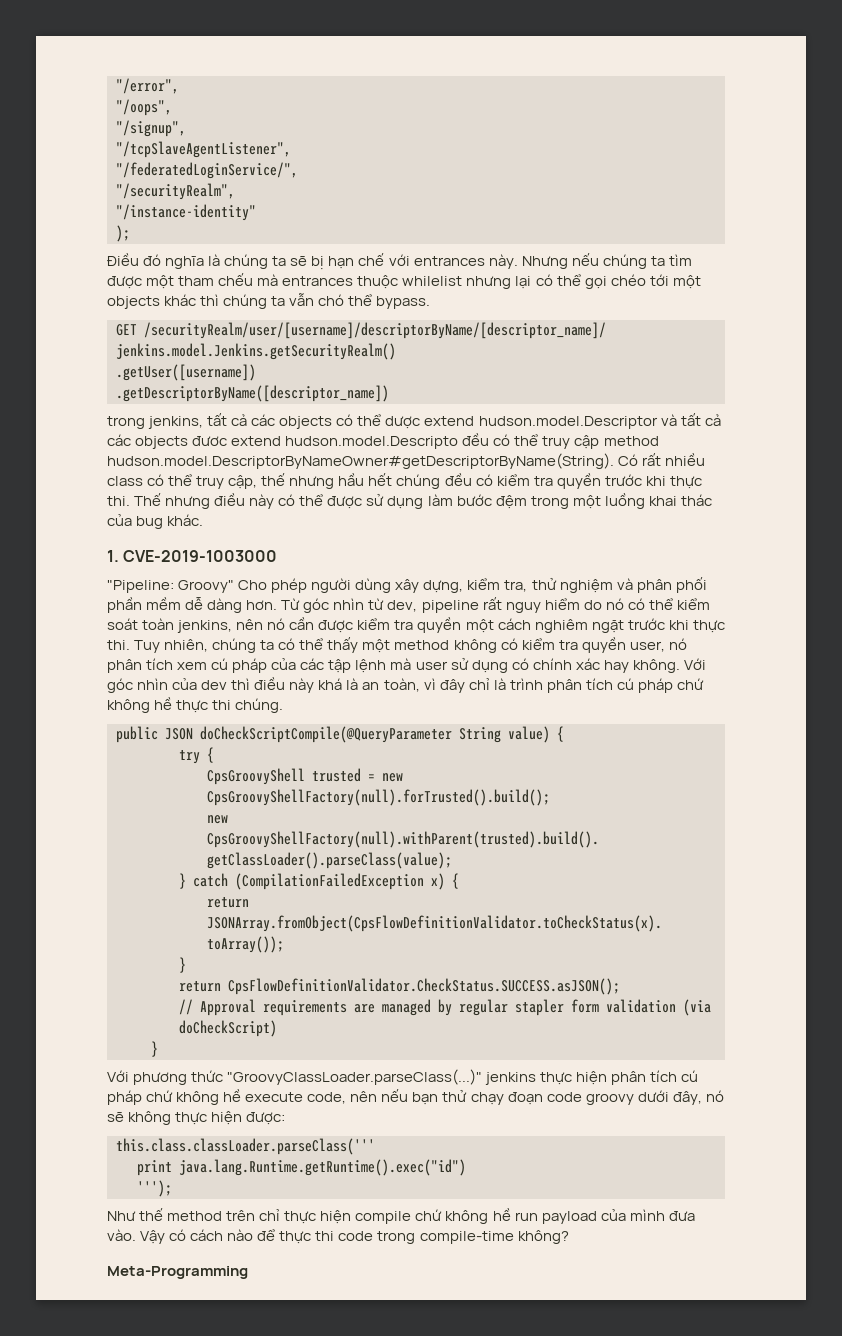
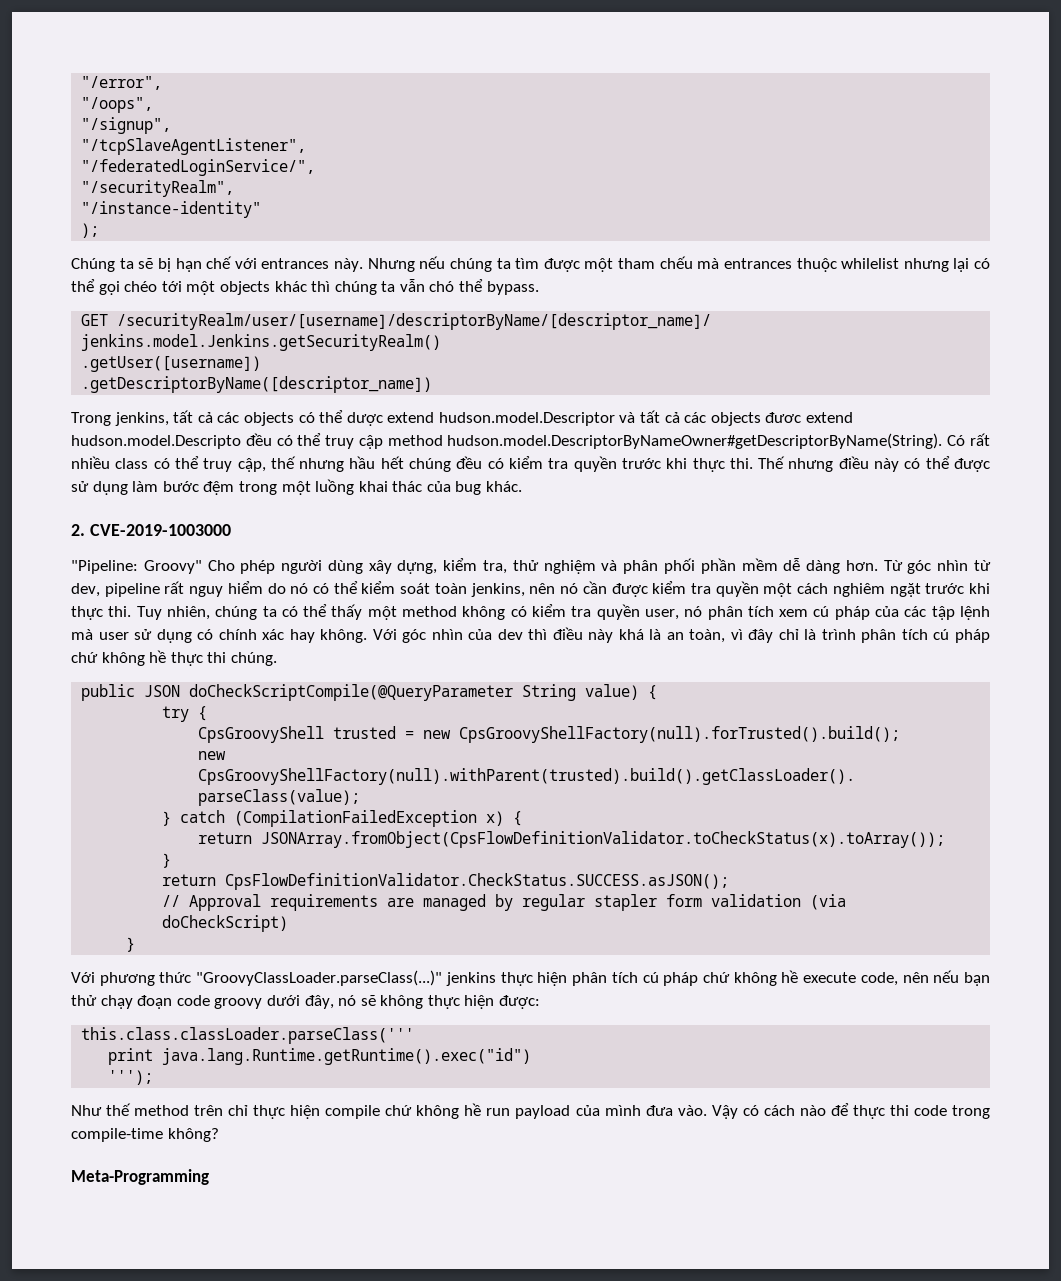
- Điều đó nghĩa là chúng ta sẽ bị hạn chế với entrances này.
+ Chúng ta sẽ bị hạn chế với entrances này.
- trong jenkins, tất cả các objects có thể dược extend hudson.model.Descriptor và tất cả các objects đươc extend hudson.model.Descripto đều có thể truy cập method hudson.model.DescriptorByNameOwner#getDescriptorByName(String). Có rất nhiều class có thể truy cập, thế nhưng hầu hết chúng đều có kiểm tra quyền trước khi thực thi.
+ Trong jenkins, tất cả các objects có thể dược extend hudson.model.Descriptor và tất cả các objects đươc extend hudson.model.Descripto đều có thể truy cập method hudson.model.DescriptorByNameOwner#getDescriptorByName(String). Có rất nhiều class có thể truy cập, thế nhưng hầu hết chúng đều có kiểm tra quyền trước khi thực thi.
- 1. CVE-2019-1003000
+ 2. CVE-2019-1003000

